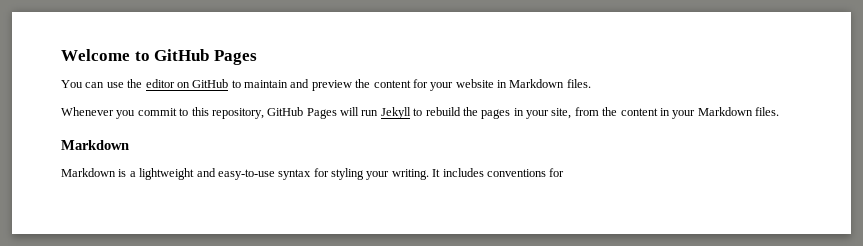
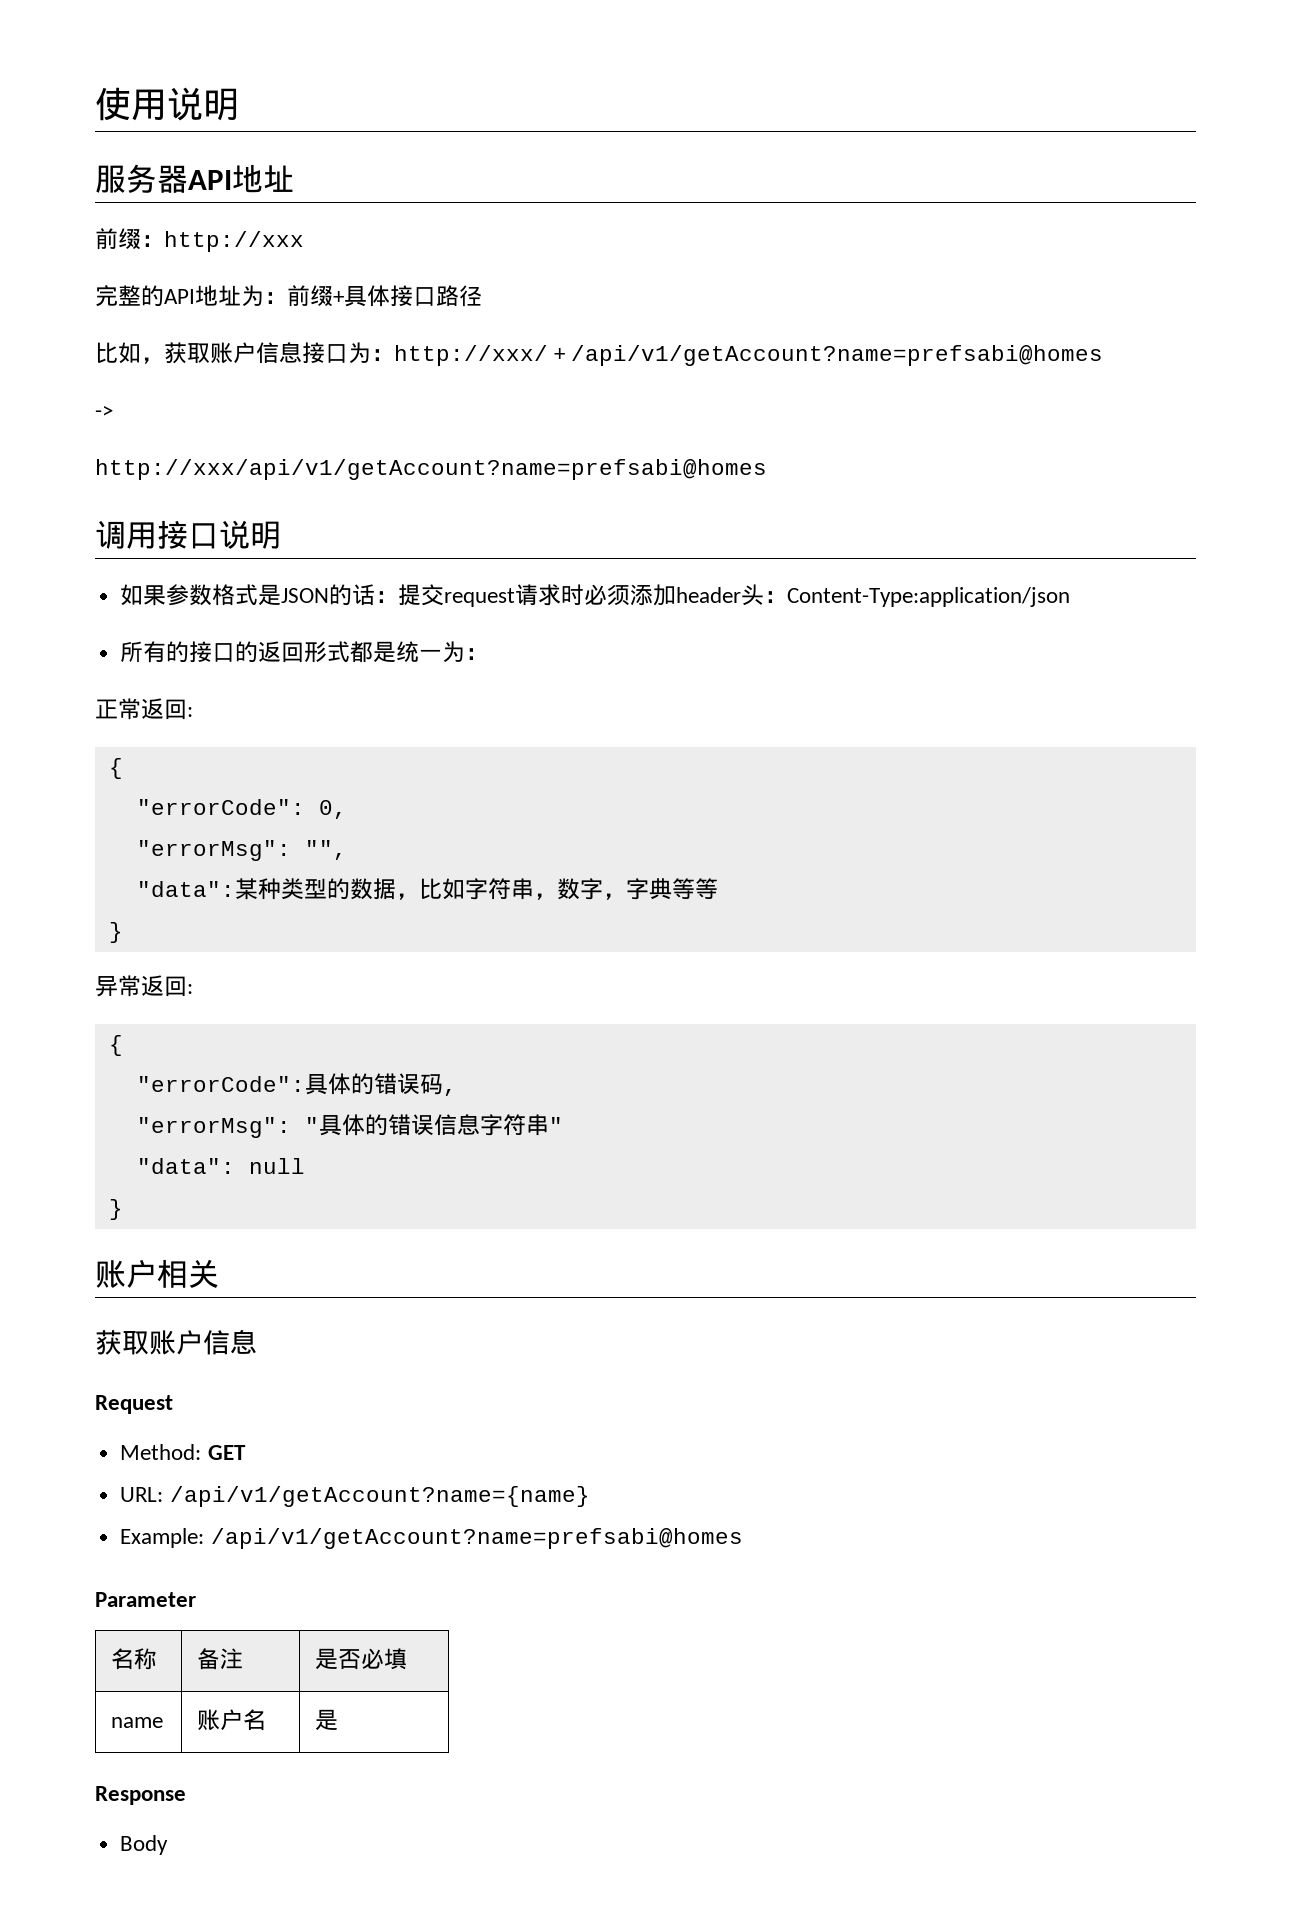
- Welcome to GitHub Pages
- You can use the editor on GitHub to maintain and preview the content for your website in Markdown files.
- Whenever you commit to this repository, GitHub Pages will run Jekyll to rebuild the pages in your site, from the content in your Markdown files.
- Markdown
- Markdown is a lightweight and easy-to-use syntax for styling your writing. It includes conventions for
+ 使用说明
+ 服务器API地址
+ 前缀：http://xxx
+ 完整的API地址为：前缀+具体接口路径
+ 比如，获取账户信息接口为：http://xxx/ + /api/v1/getAccount?name=prefsabi@homes
+ ->
+ http://xxx/api/v1/getAccount?name=prefsabi@homes
+ 调用接口说明
+ 如果参数格式是JSON的话：提交request请求时必须添加header头：Content-Type:application/json
+ 所有的接口的返回形式都是统一为：
+ 正常返回:
+ {
+ "errorCode": 0,
+ "errorMsg": "",
+ "data":某种类型的数据，比如字符串，数字，字典等等
+ }
+ 异常返回:
+ {
+ "errorCode":具体的错误码,
+ "errorMsg": "具体的错误信息字符串"
+ "data": null
+ }
+ 账户相关
+ 获取账户信息
+ Request
+ Method: GET
+ URL: /api/v1/getAccount?name={name}
+ Example: /api/v1/getAccount?name=prefsabi@homes
+ Parameter
+ 名称 | 备注 | 是否必填
+ name | 账户名 | 是
+ Response
+ Body

